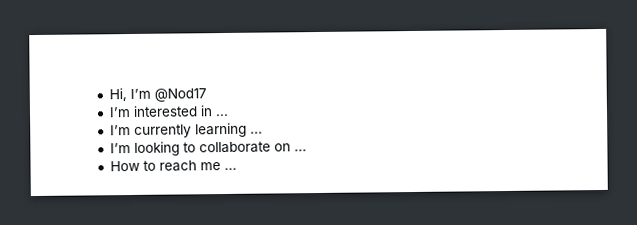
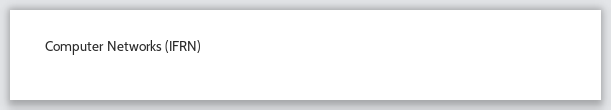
- Hi, I’m @Nod17
- I’m interested in ...
- I’m currently learning ...
- I’m looking to collaborate on ...
- How to reach me ...
+ Computer Networks (IFRN)

